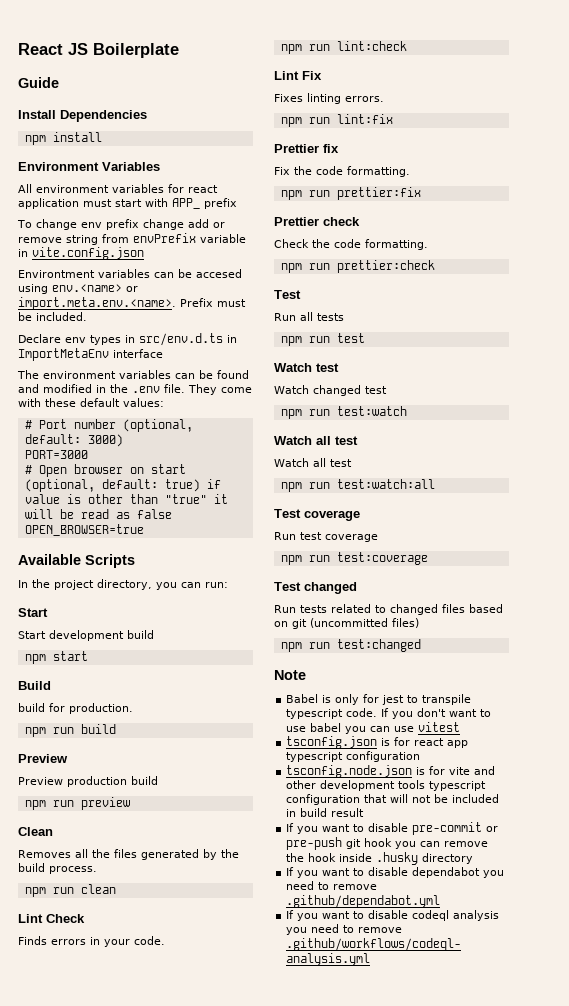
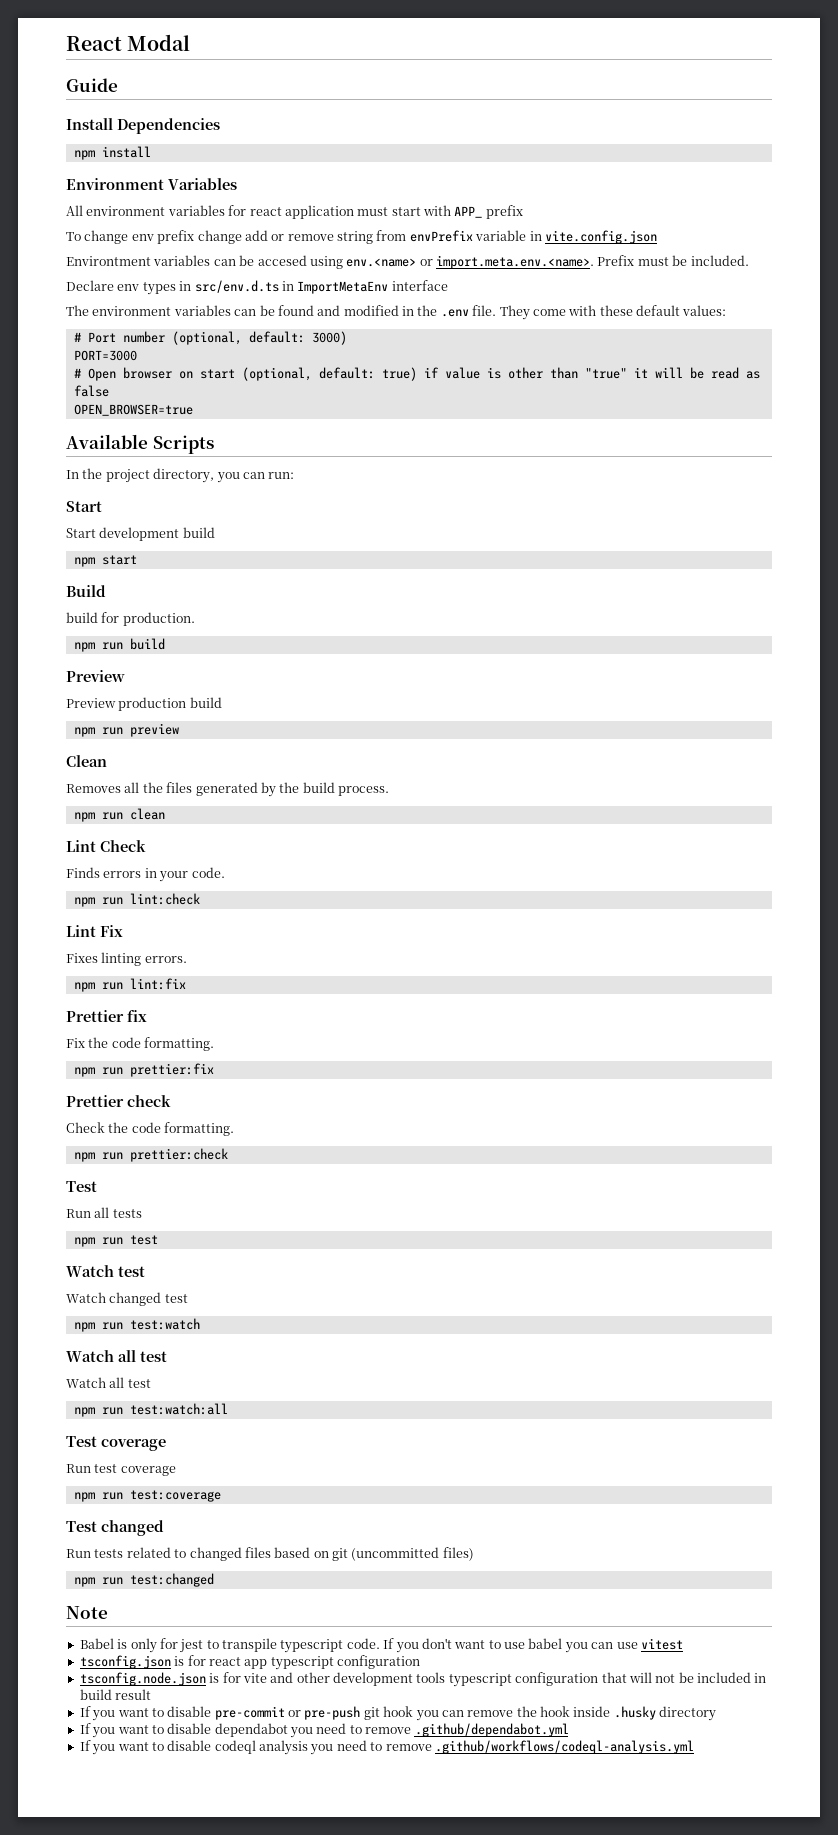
- React JS Boilerplate
+ React Modal

